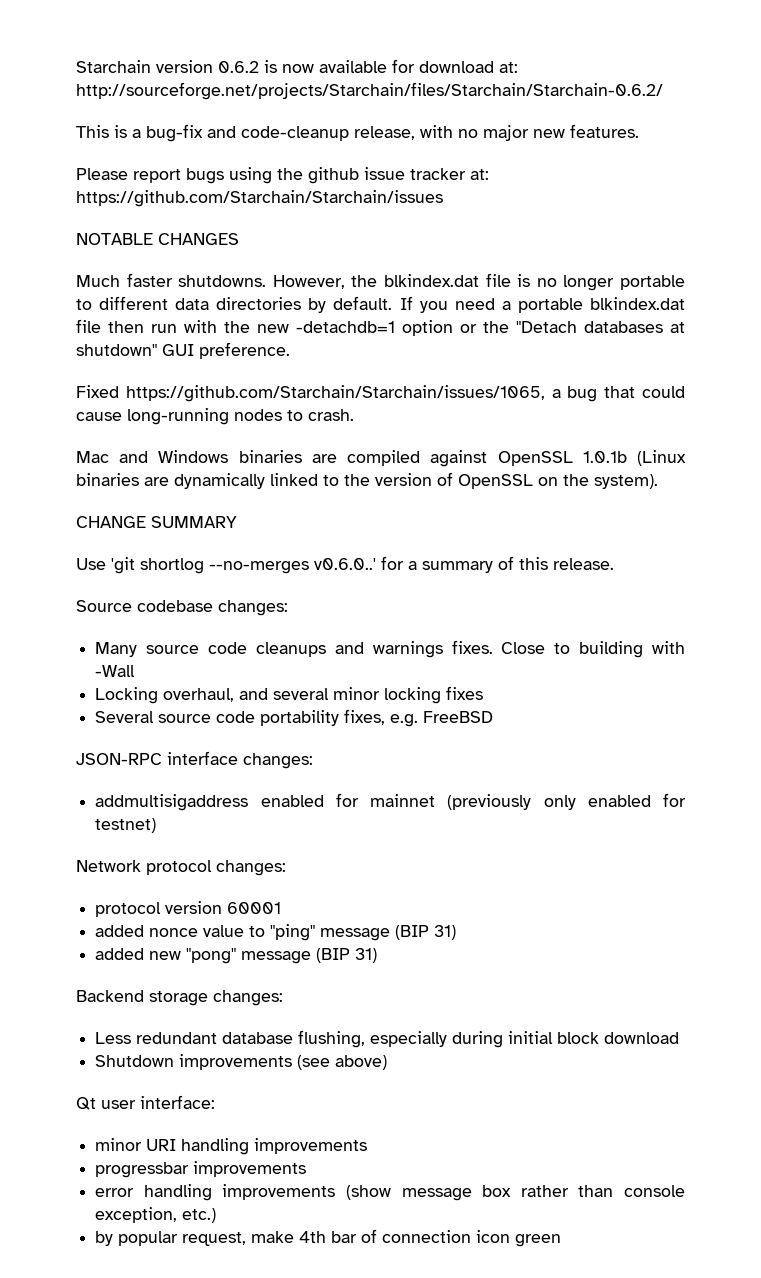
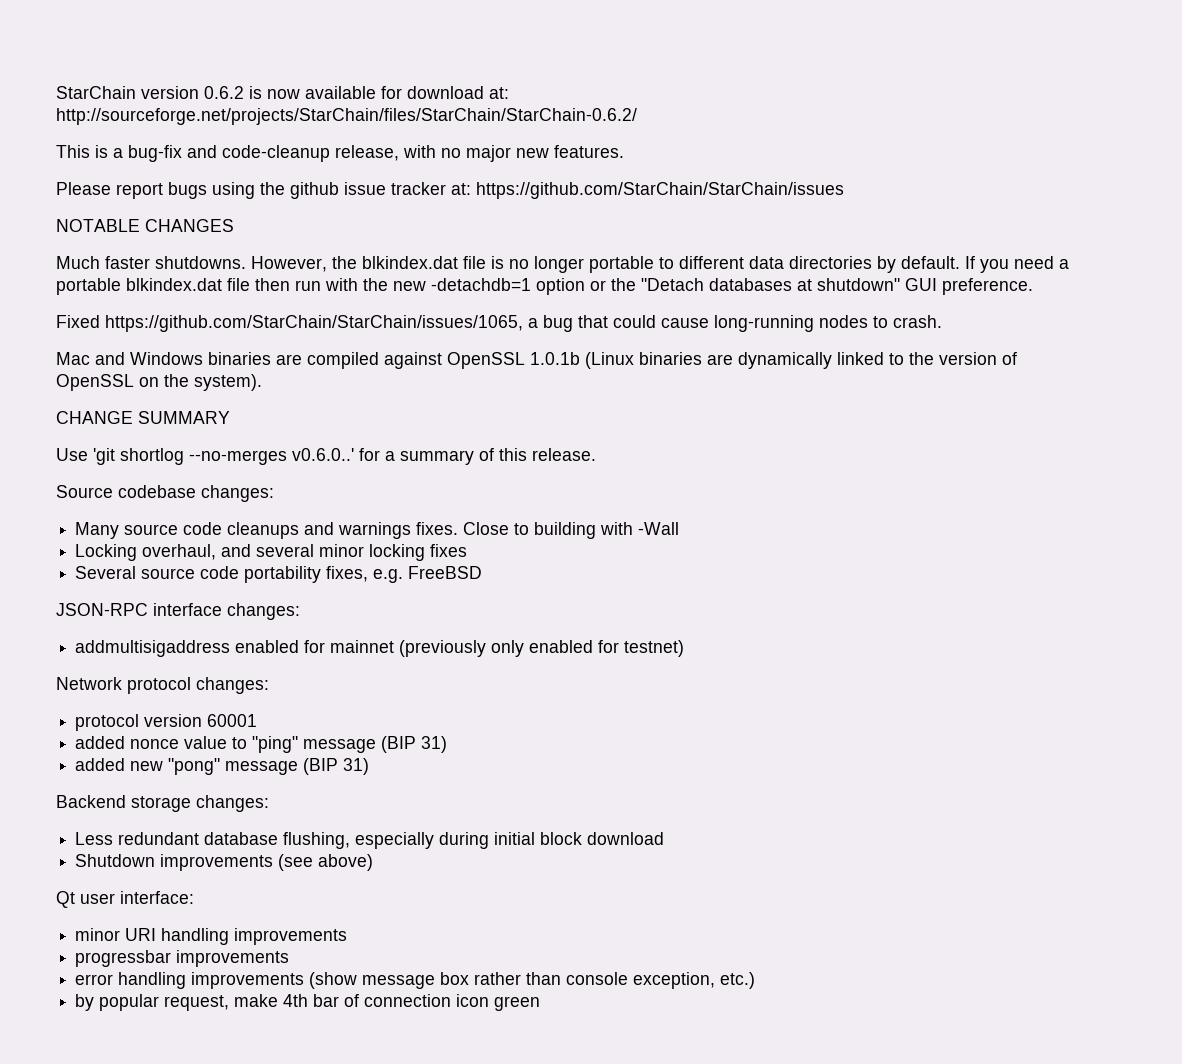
- Starchain version 0.6.2 is now available for download at: http://sourceforge.net/projects/Starchain/files/Starchain/Starchain-0.6.2/
+ StarChain version 0.6.2 is now available for download at: http://sourceforge.net/projects/StarChain/files/StarChain/StarChain-0.6.2/
- Please report bugs using the github issue tracker at: https://github.com/Starchain/Starchain/issues
+ Please report bugs using the github issue tracker at: https://github.com/StarChain/StarChain/issues
- Fixed https://github.com/Starchain/Starchain/issues/1065, a bug that could cause long-running nodes to crash.
+ Fixed https://github.com/StarChain/StarChain/issues/1065, a bug that could cause long-running nodes to crash.

